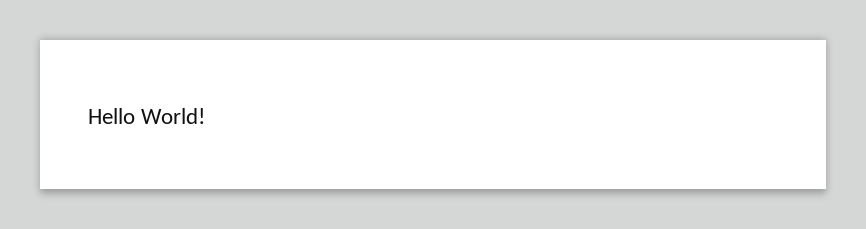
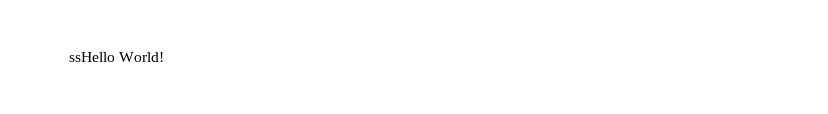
- Hello World!
+ ssHello World!

